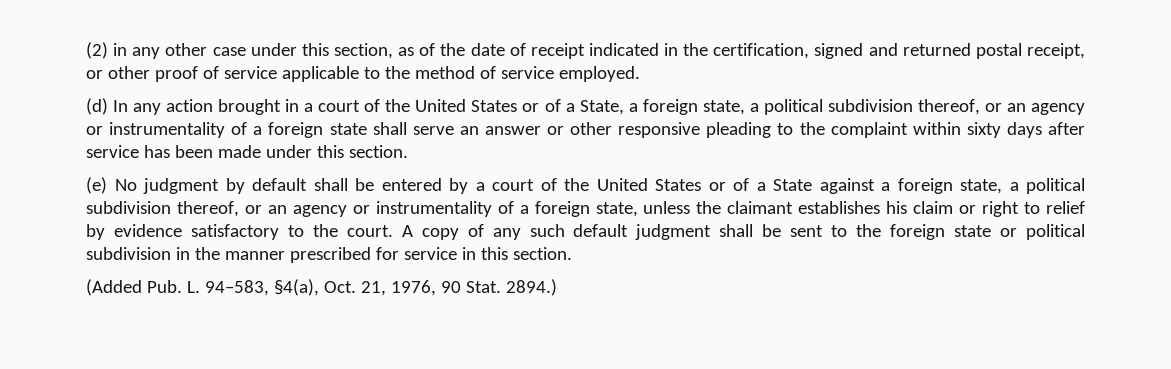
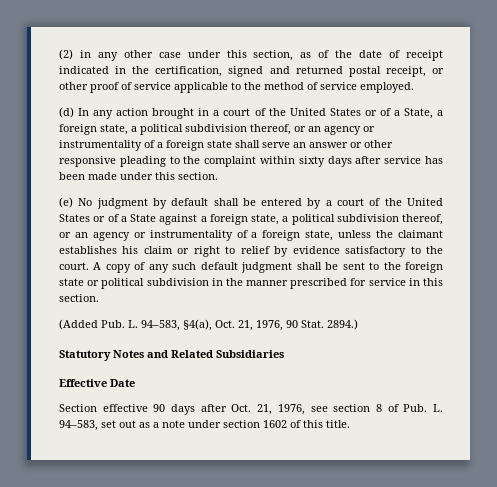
+ Statutory Notes and Related Subsidiaries
+ Effective Date
+ Section effective 90 days after Oct. 21, 1976, see section 8 of Pub. L. 94–583, set out as a note under section 1602 of this title.

